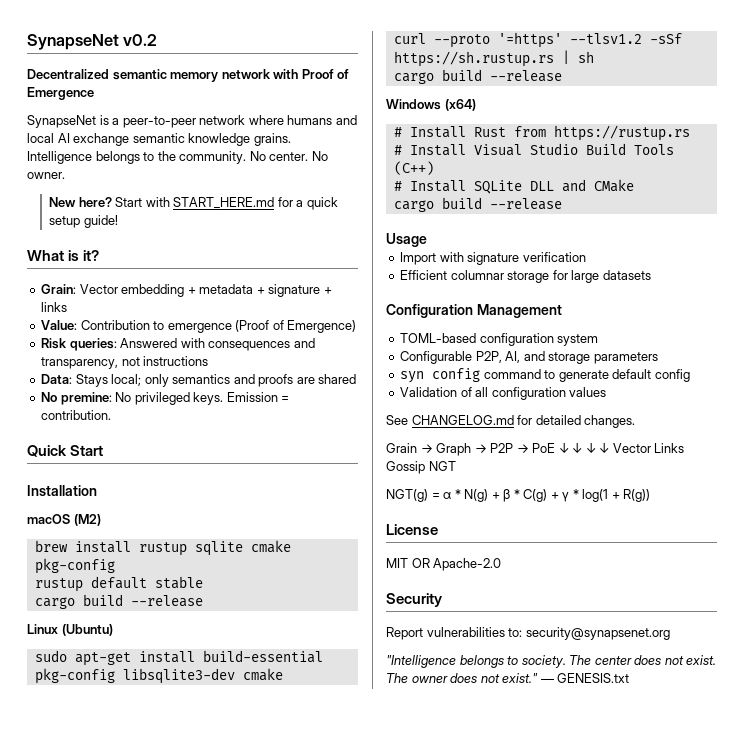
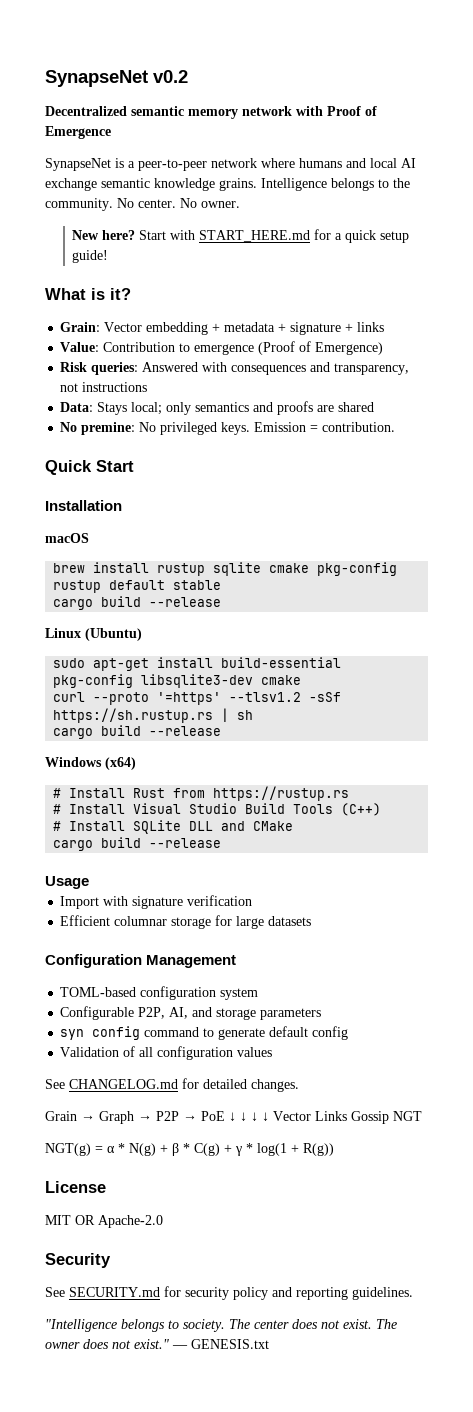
- macOS (M2)
+ macOS
- Report vulnerabilities to: security@synapsenet.org
+ See SECURITY.md for security policy and reporting guidelines.

